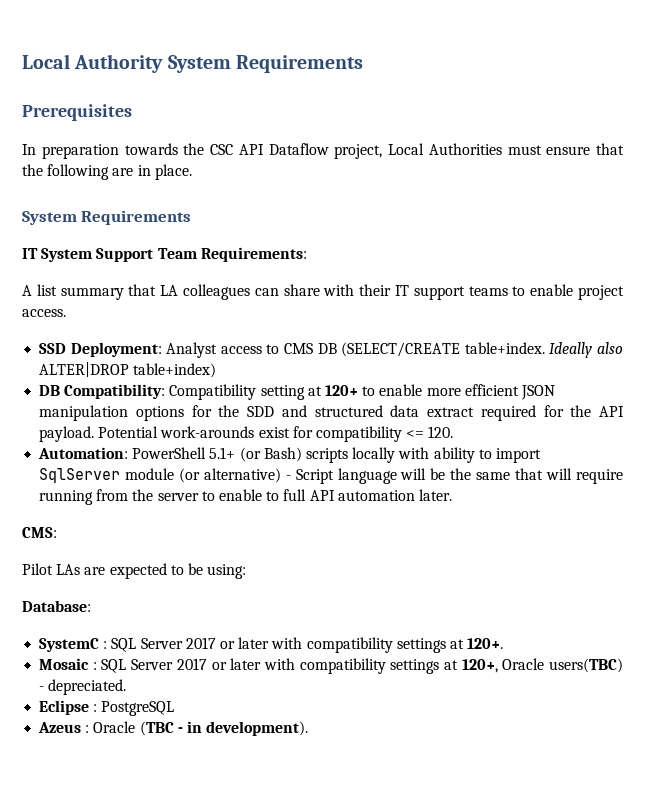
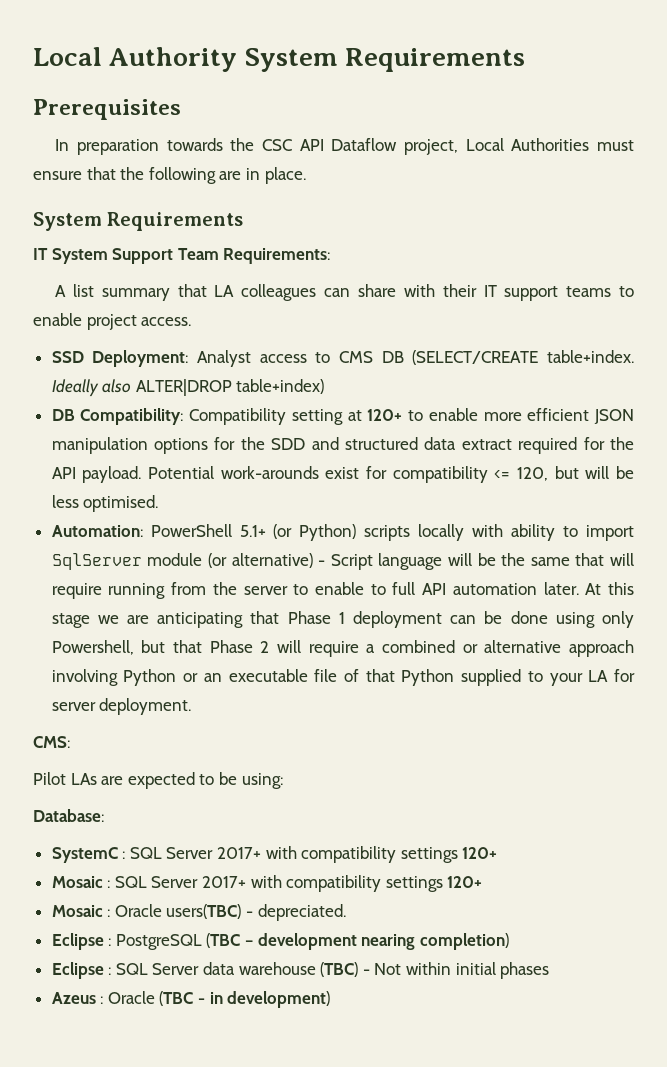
- Potential work-arounds exist for compatibility <= 120.
+ Potential work-arounds exist for compatibility <= 120, but will be less optimised.
- Automation: PowerShell 5.1+ (or Bash) scripts locally with ability to import SqlServer module (or alternative) - Script language will be the same that will require running from the server to enable to full API automation later.
+ Automation: PowerShell 5.1+ (or Python) scripts locally with ability to import SqlServer module (or alternative) - Script language will be the same that will require running from the server to enable to full API automation later. At this stage we are anticipating that Phase 1 deployment can be done using only Powershell, but that Phase 2 will require a combined or alternative approach involving Python or an executable file of that Python supplied to your LA for server deployment.
- SystemC : SQL Server 2017 or later with compatibility settings at 120+.
+ SystemC : SQL Server 2017+ with compatibility settings 120+
- Mosaic : SQL Server 2017 or later with compatibility settings at 120+, Oracle users(TBC) - depreciated.
+ Mosaic : SQL Server 2017+ with compatibility settings 120+
+ Mosaic : Oracle users(TBC) - depreciated.
- Eclipse : PostgreSQL
+ Eclipse : PostgreSQL (TBC – development nearing completion)
+ Eclipse : SQL Server data warehouse (TBC) - Not within initial phases
- Azeus : Oracle (TBC - in development).
+ Azeus : Oracle (TBC - in development)

